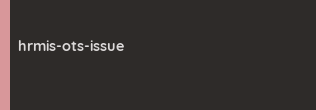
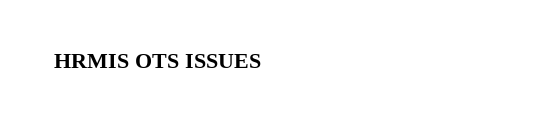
- hrmis-ots-issue
+ HRMIS OTS ISSUES

